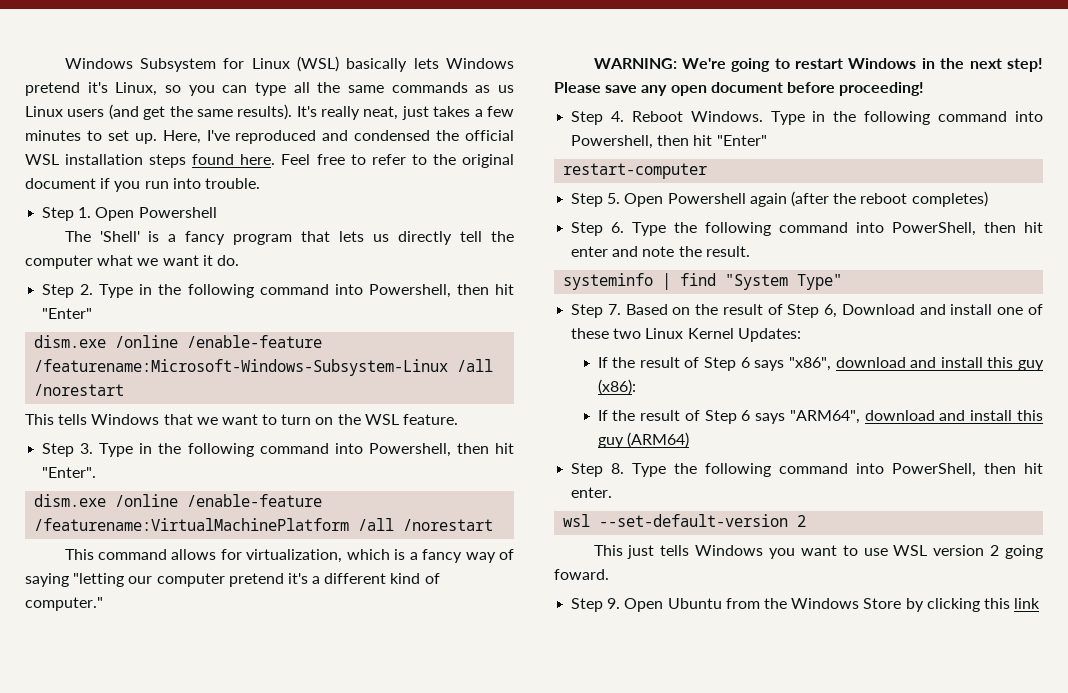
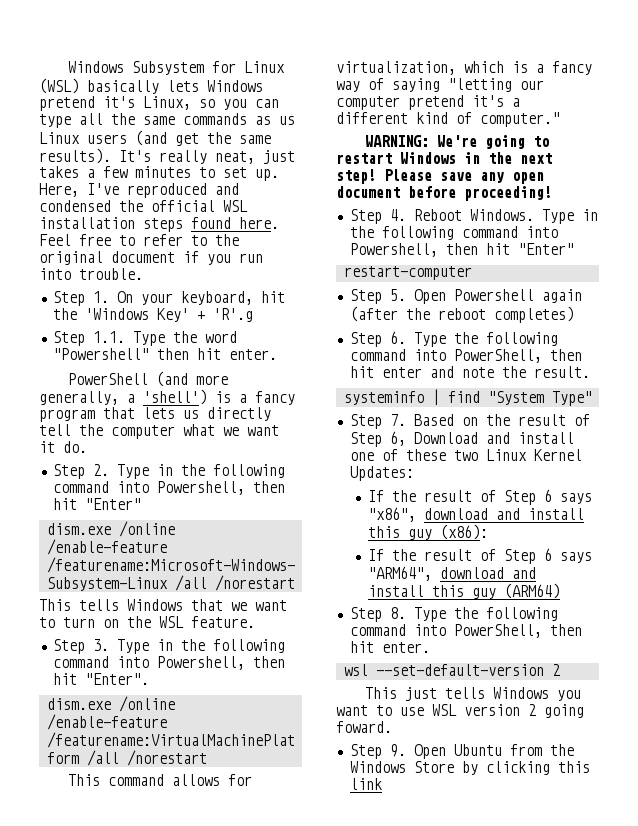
- Step 1. Open Powershell
- The 'Shell' is a fancy program that lets us directly tell the computer what we want it do.
+ Step 1. On your keyboard, hit the 'Windows Key' + 'R'.g
+ Step 1.1. Type the word "Powershell" then hit enter.
+ PowerShell (and more generally, a 'shell') is a fancy program that lets us directly tell the computer what we want it do.

